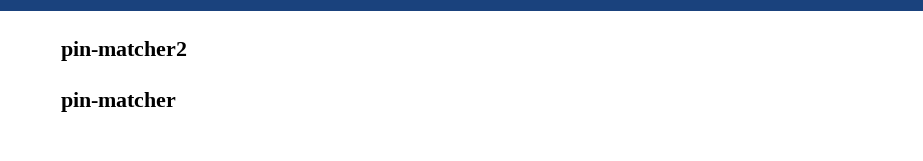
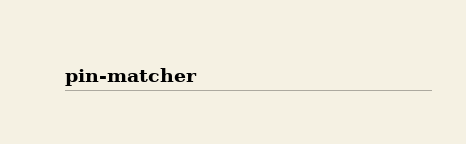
- pin-matcher2

